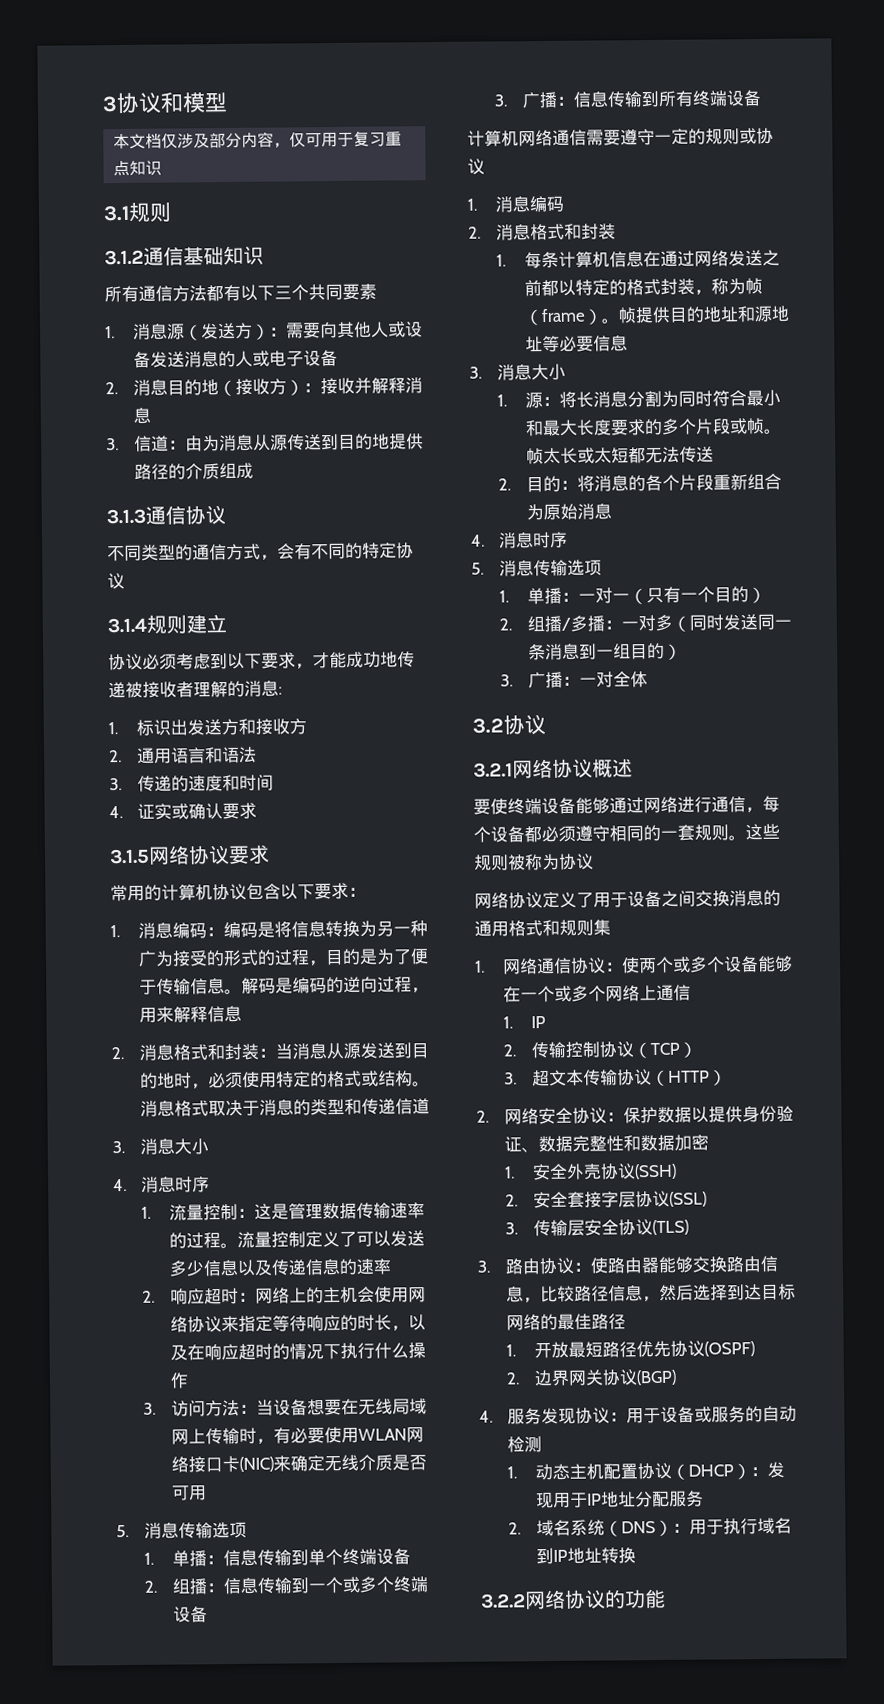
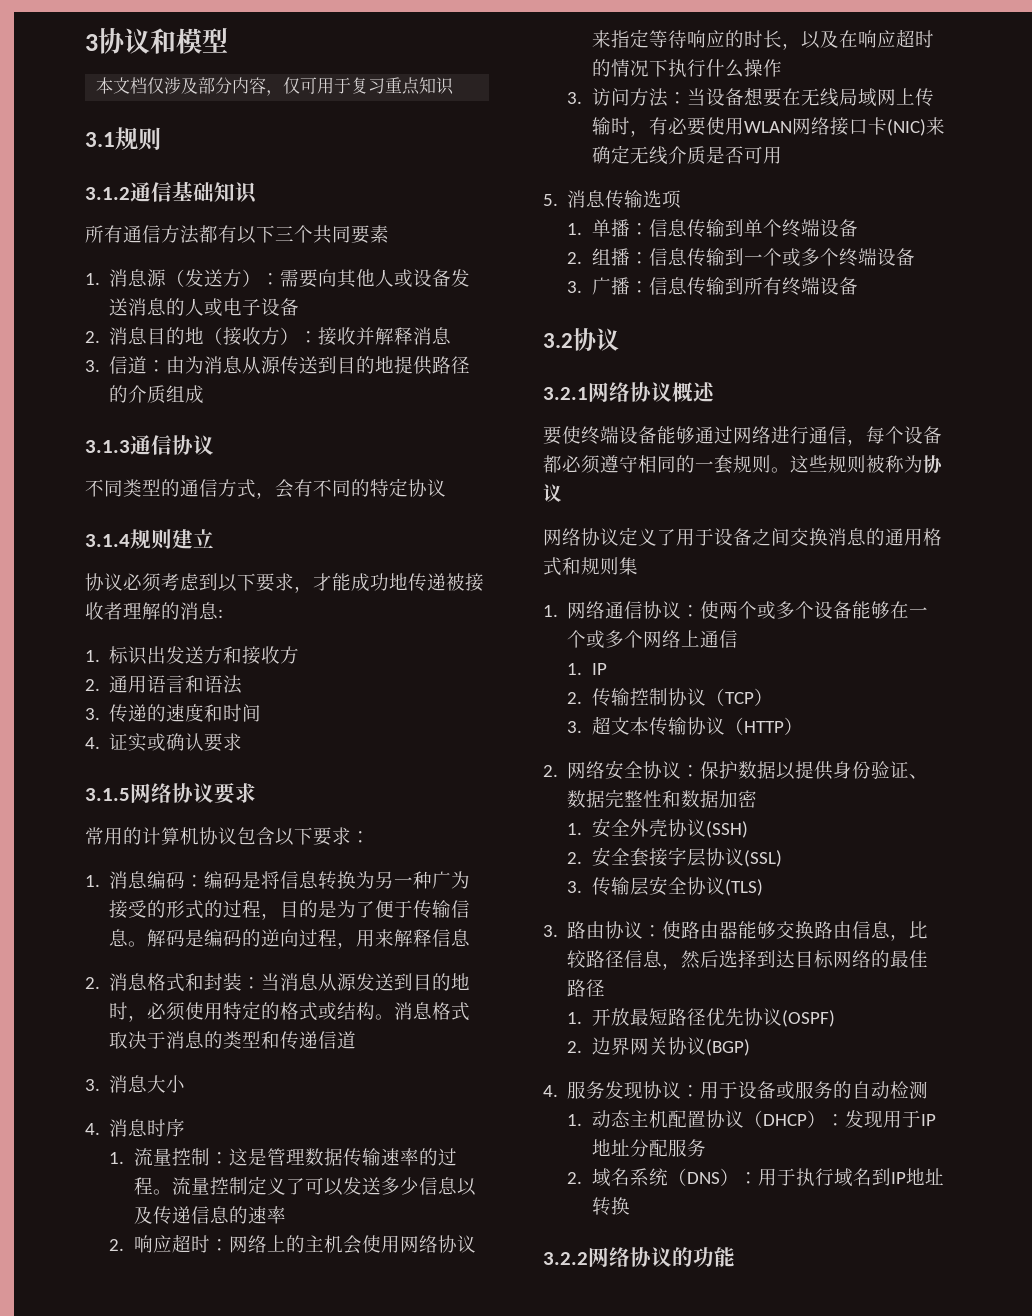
- 计算机网络通信需要遵守一定的规则或协议
- 1.消息编码
- 2.消息格式和封装
- 1.每条计算机信息在通过网络发送之前都以特定的格式封装，称为帧（frame）。帧提供目的地址和源地址等必要信息
- 3.消息大小
- 1.源：将长消息分割为同时符合最小和最大长度要求的多个片段或帧。帧太长或太短都无法传送
- 2.目的：将消息的各个片段重新组合为原始消息
- 4.消息时序
- 5.消息传输选项
- 1.单播：一对一（只有一个目的）
- 2.组播/多播：一对多（同时发送同一条消息到一组目的）
- 3.广播：一对全体

